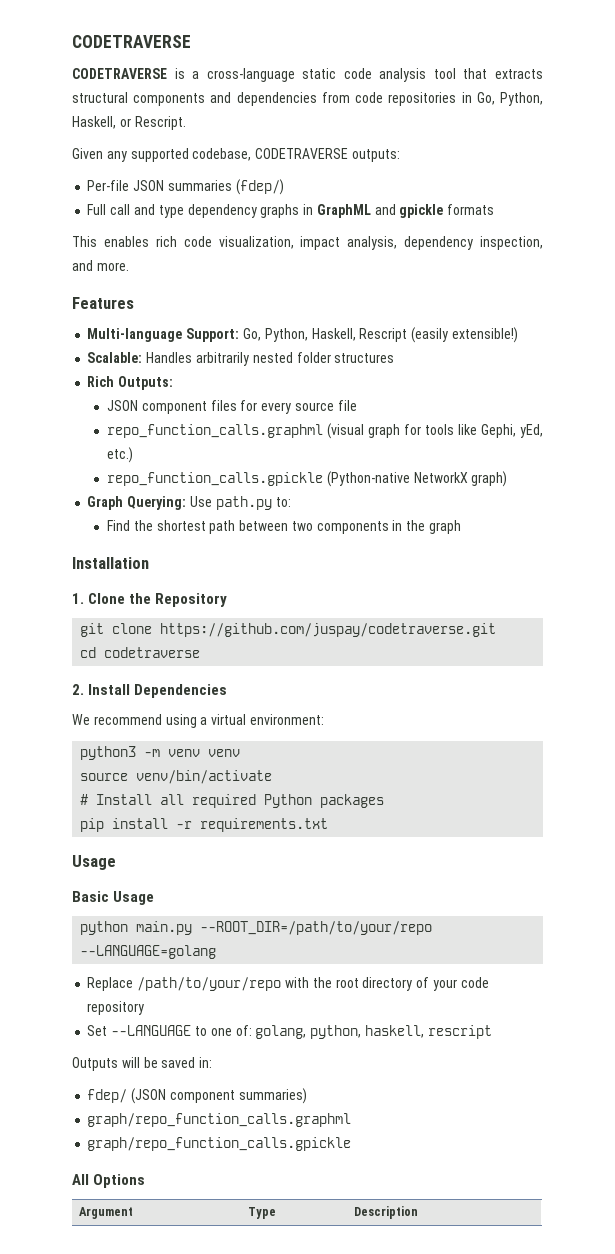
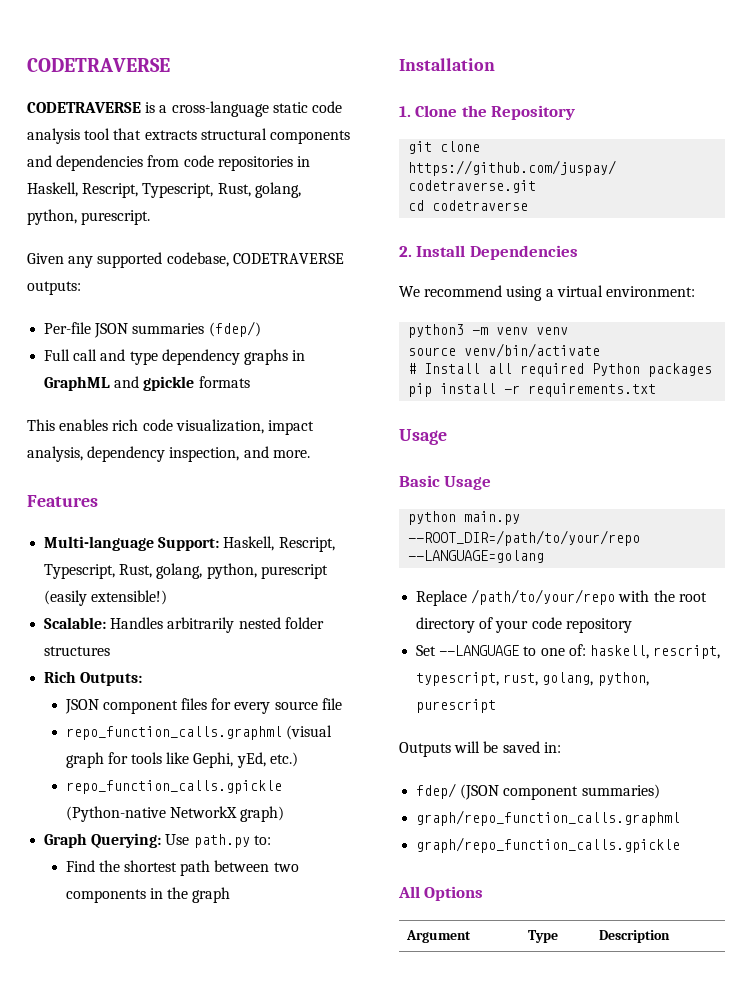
- CODETRAVERSE is a cross-language static code analysis tool that extracts structural components and dependencies from code repositories in Go, Python, Haskell, or Rescript.
+ CODETRAVERSE is a cross-language static code analysis tool that extracts structural components and dependencies from code repositories in Haskell, Rescript, Typescript, Rust, golang, python, purescript.
- Multi-language Support: Go, Python, Haskell, Rescript (easily extensible!)
+ Multi-language Support: Haskell, Rescript, Typescript, Rust, golang, python, purescript (easily extensible!)
- Set --LANGUAGE to one of: golang, python, haskell, rescript
+ Set --LANGUAGE to one of: haskell, rescript, typescript, rust, golang, python, purescript

